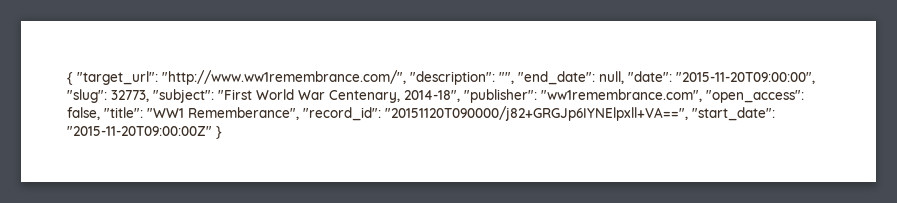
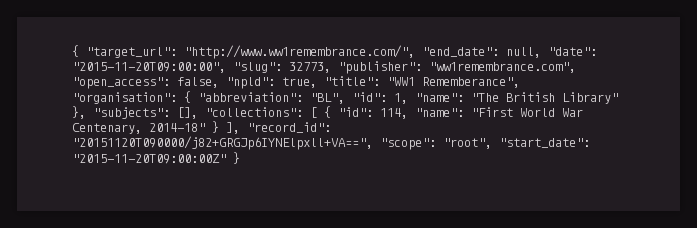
- { "target_url": "http://www.ww1remembrance.com/", "description": "", "end_date": null, "date": "2015-11-20T09:00:00", "slug": 32773, "subject": "First World War Centenary, 2014-18", "publisher": "ww1remembrance.com", "open_access": false, "title": "WW1 Rememberance", "record_id": "20151120T090000/j82+GRGJp6IYNElpxll+VA==", "start_date": "2015-11-20T09:00:00Z" }
+ { "target_url": "http://www.ww1remembrance.com/", "end_date": null, "date": "2015-11-20T09:00:00", "slug": 32773, "publisher": "ww1remembrance.com", "open_access": false, "npld": true, "title": "WW1 Rememberance", "organisation": { "abbreviation": "BL", "id": 1, "name": "The British Library" }, "subjects": [], "collections": [ { "id": 114, "name": "First World War Centenary, 2014-18" } ], "record_id": "20151120T090000/j82+GRGJp6IYNElpxll+VA==", "scope": "root", "start_date": "2015-11-20T09:00:00Z" }

